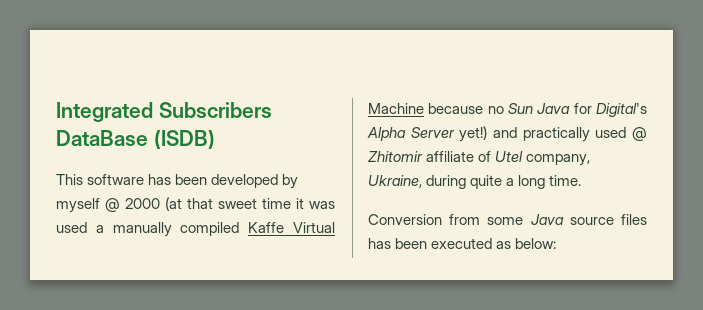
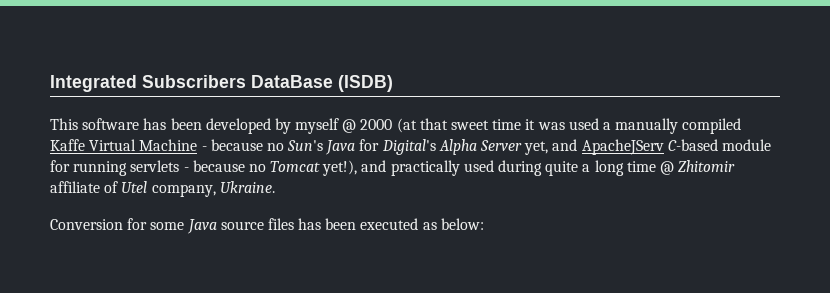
- This software has been developed by myself @ 2000 (at that sweet time it was used a manually compiled Kaffe Virtual Machine because no Sun Java for Digital's Alpha Server yet!) and practically used @ Zhitomir affiliate of Utel company, Ukraine, during quite a long time.
+ This software has been developed by myself @ 2000 (at that sweet time it was used a manually compiled Kaffe Virtual Machine - because no Sun's Java for Digital's Alpha Server yet, and ApacheJServ C-based module for running servlets - because no Tomcat yet!), and practically used during quite a long time @ Zhitomir affiliate of Utel company, Ukraine.
- Conversion from some Java source files has been executed as below:
+ Conversion for some Java source files has been executed as below:

